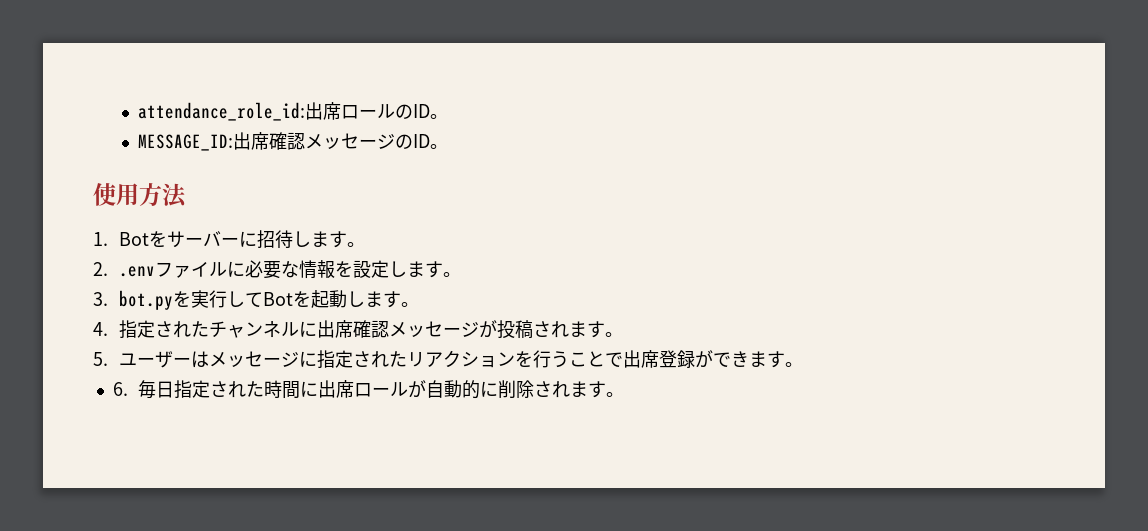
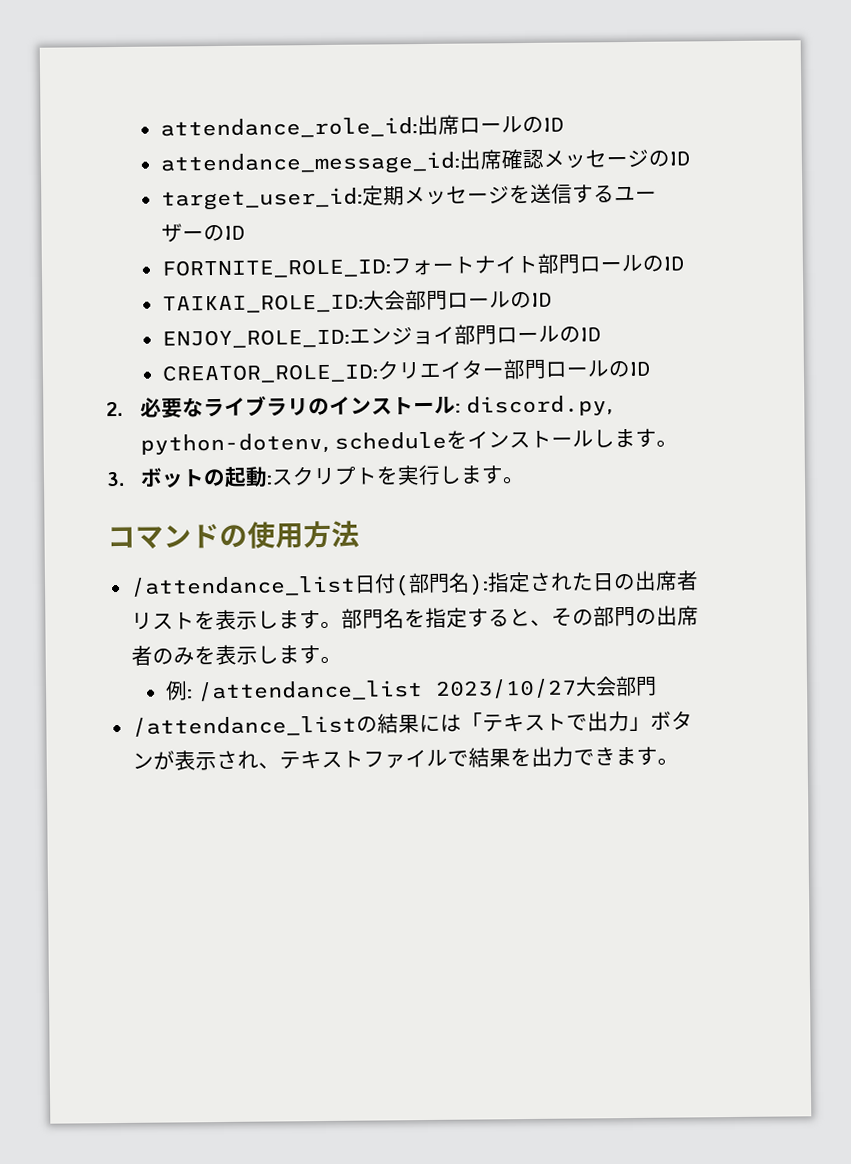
- attendance_role_id:出席ロールのID。
- MESSAGE_ID:出席確認メッセージのID。
- 使用方法
- 1. Botをサーバーに招待します。
- 2. .envファイルに必要な情報を設定します。
- 3. bot.pyを実行してBotを起動します。
- 4.指定されたチャンネルに出席確認メッセージが投稿されます。
- 5.ユーザーはメッセージに指定されたリアクションを行うことで出席登録ができます。
- 6.毎日指定された時間に出席ロールが自動的に削除されます。
+ attendance_role_id:出席ロールのID
+ attendance_message_id:出席確認メッセージのID
+ target_user_id:定期メッセージを送信するユーザーのID
+ FORTNITE_ROLE_ID:フォートナイト部門ロールのID
+ TAIKAI_ROLE_ID:大会部門ロールのID
+ ENJOY_ROLE_ID:エンジョイ部門ロールのID
+ CREATOR_ROLE_ID:クリエイター部門ロールのID
+ 2.必要なライブラリのインストール: discord.py, python-dotenv, scheduleをインストールします。
+ 3.ボットの起動:スクリプトを実行します。
+ コマンドの使用方法
+ /attendance_list日付(部門名):指定された日の出席者リストを表示します。部門名を指定すると、その部門の出席者のみを表示します。
+ 例: /attendance_list 2023/10/27大会部門
+ /attendance_listの結果には「テキストで出力」ボタンが表示され、テキストファイルで結果を出力できます。

